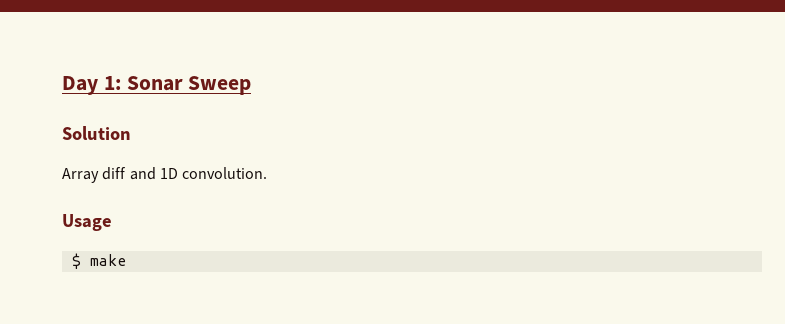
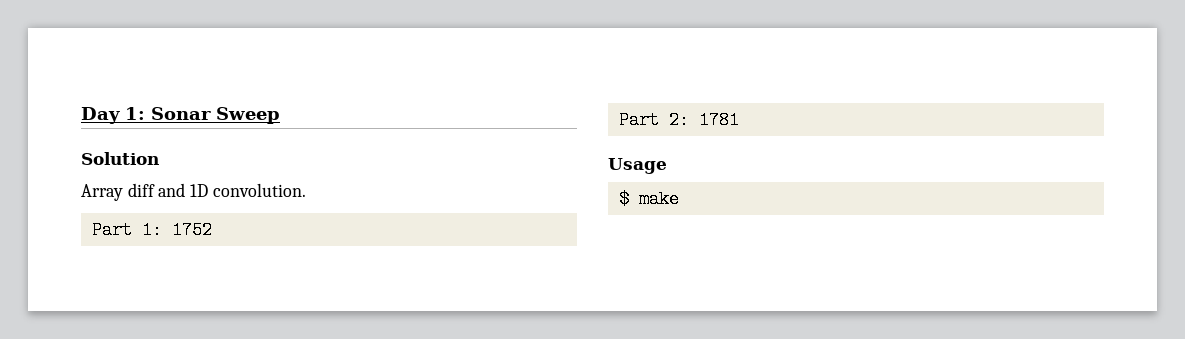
+ Part 1: 1752
+ Part 2: 1781

